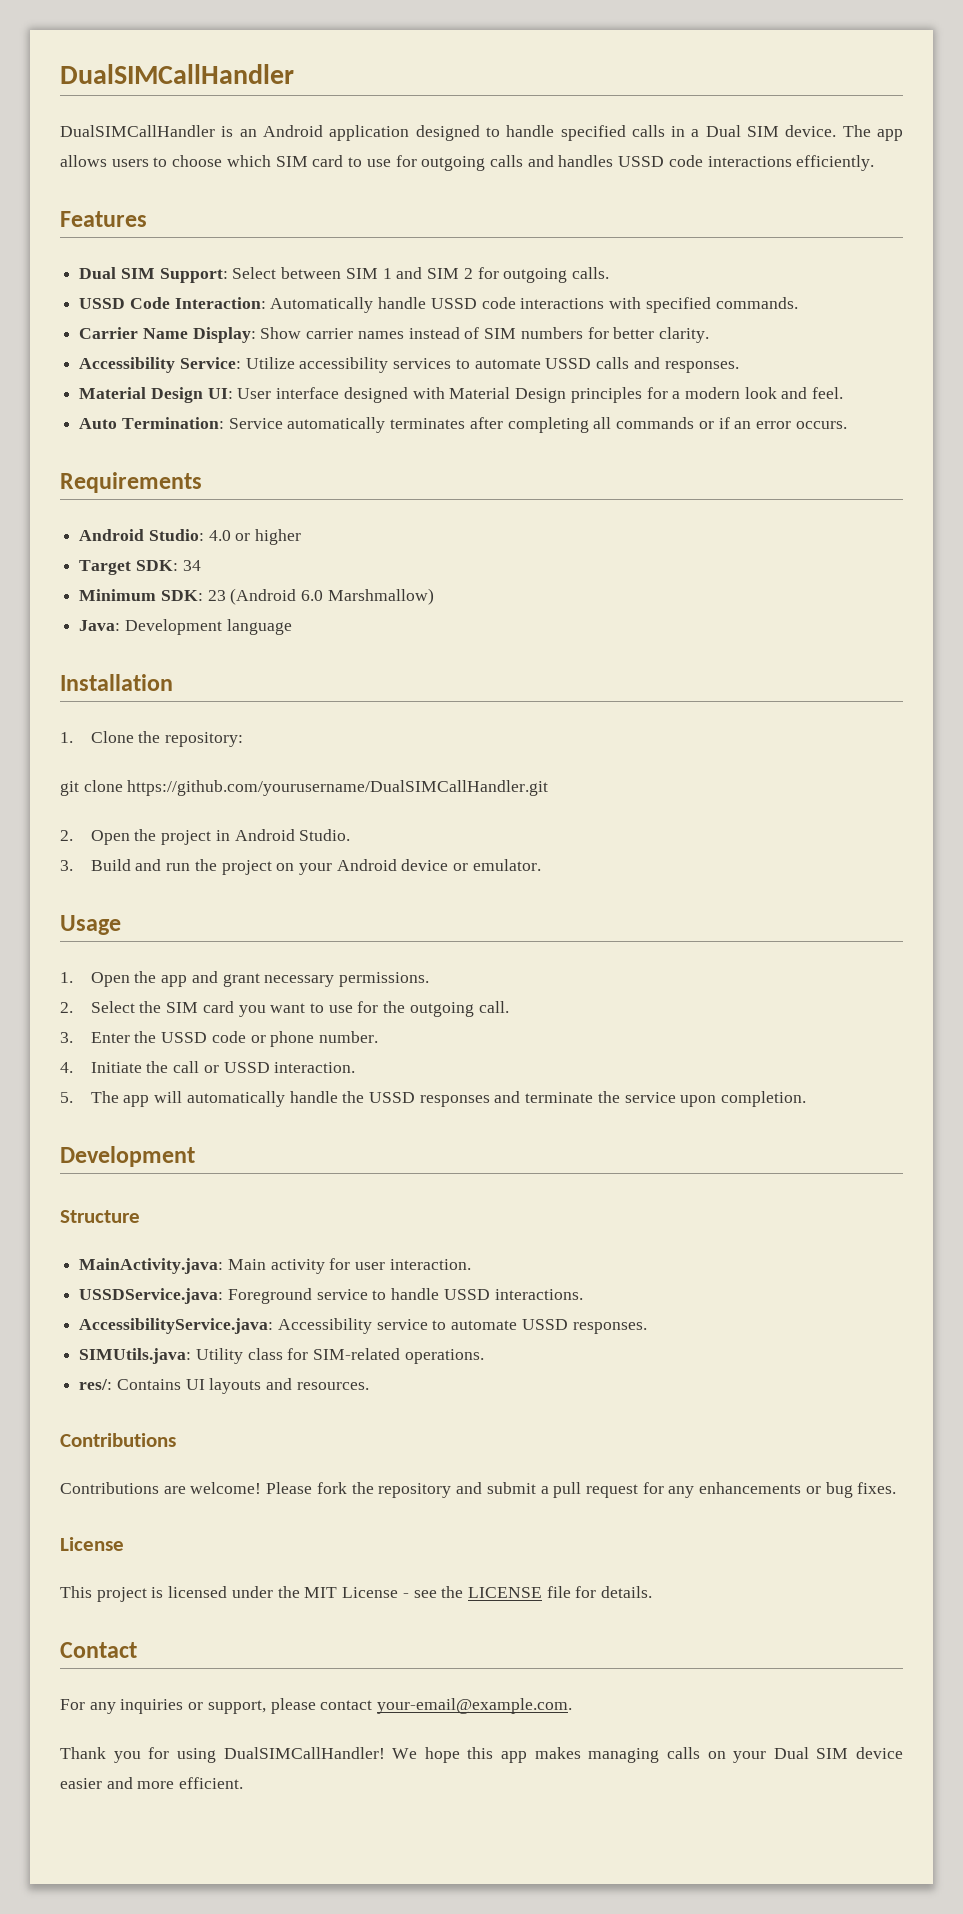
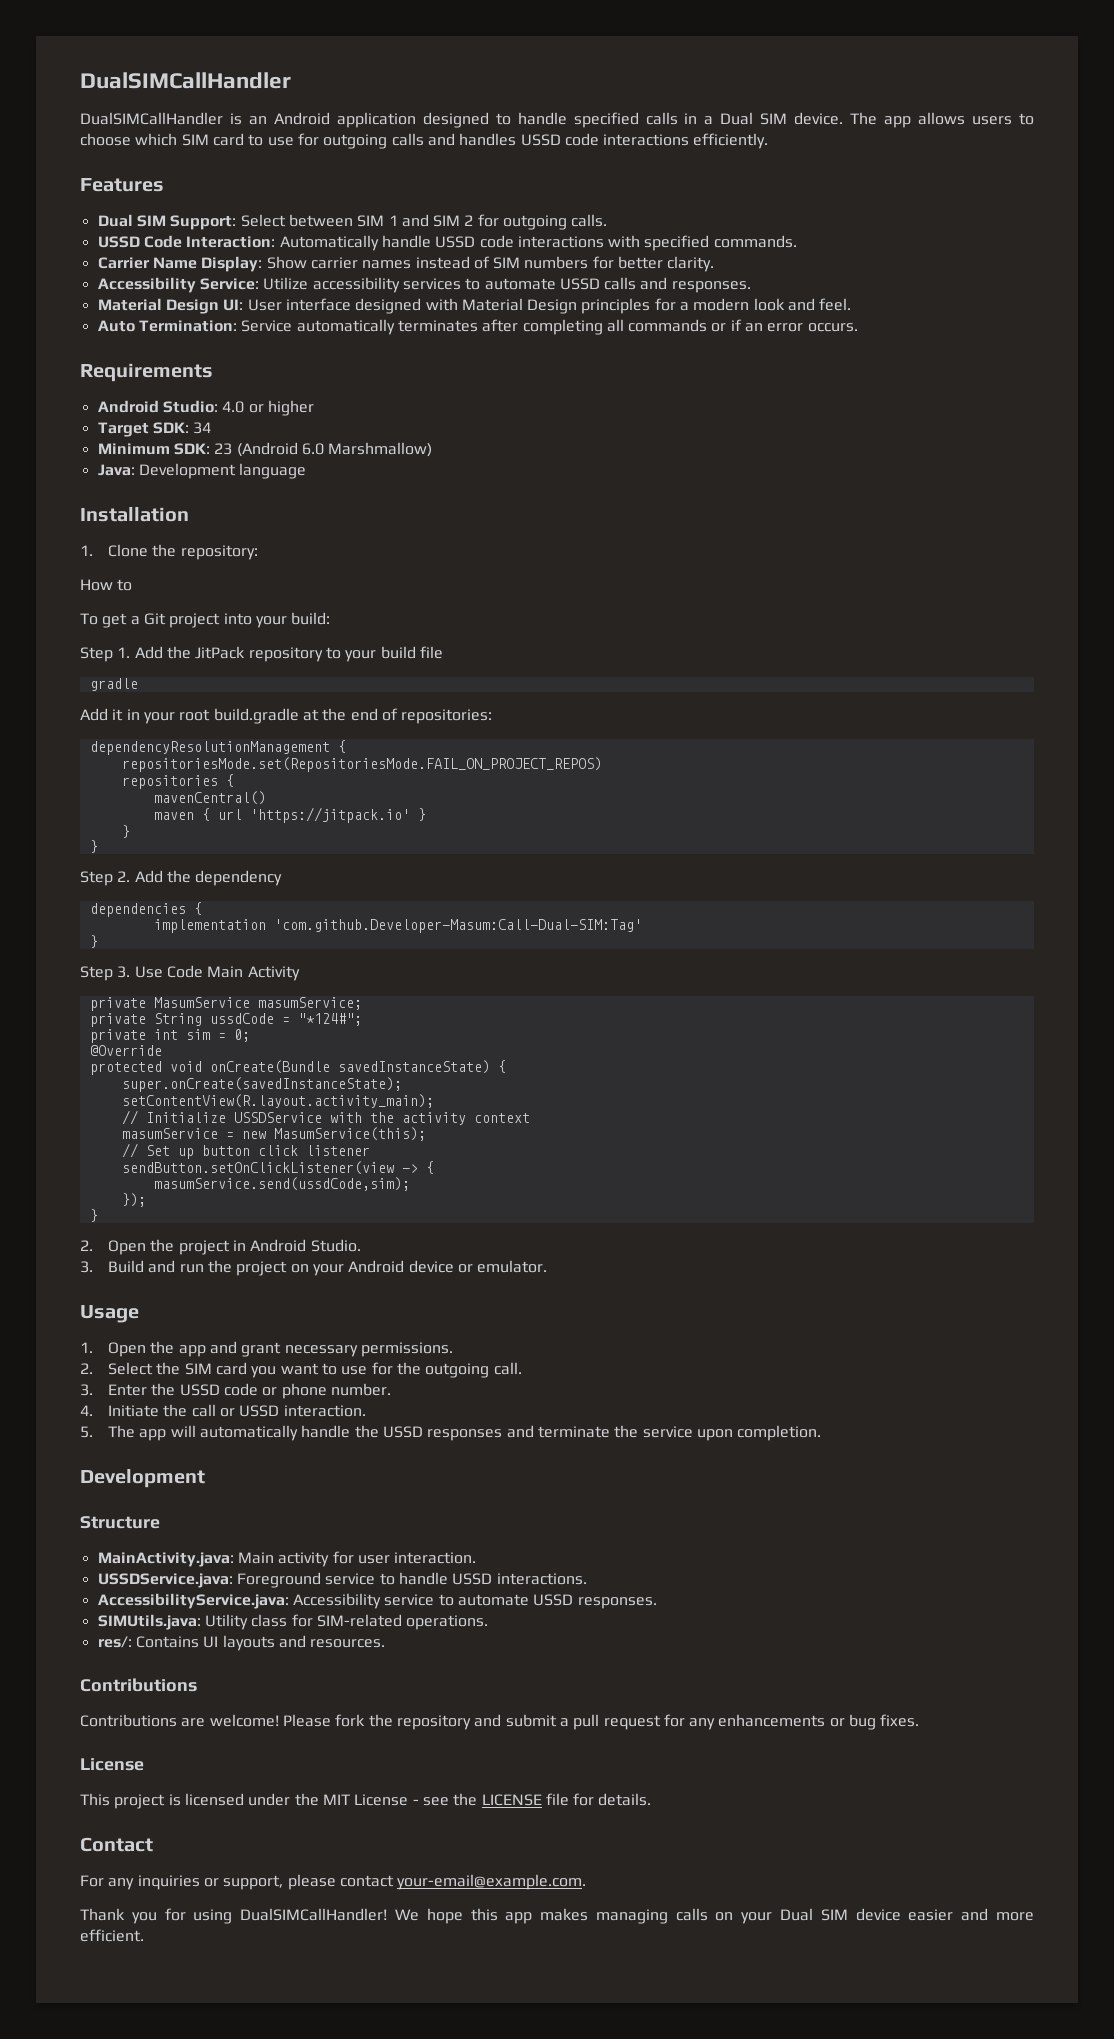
- git clone https://github.com/yourusername/DualSIMCallHandler.git
+ How to
+ To get a Git project into your build:
+ Step 1. Add the JitPack repository to your build file
+ gradle
+ Add it in your root build.gradle at the end of repositories:
+ dependencyResolutionManagement {
+ repositoriesMode.set(RepositoriesMode.FAIL_ON_PROJECT_REPOS)
+ repositories {
+ mavenCentral()
+ maven { url 'https://jitpack.io' }
+ }
+ }
+ Step 2. Add the dependency
+ dependencies {
+ implementation 'com.github.Developer-Masum:Call-Dual-SIM:Tag'
+ }
+ Step 3. Use Code Main Activity
+ private MasumService masumService;
+ private String ussdCode = "*124#";
+ private int sim = 0;
+ @Override
+ protected void onCreate(Bundle savedInstanceState) {
+ super.onCreate(savedInstanceState);
+ setContentView(R.layout.activity_main);
+ // Initialize USSDService with the activity context
+ masumService = new MasumService(this);
+ // Set up button click listener
+ sendButton.setOnClickListener(view -> {
+ masumService.send(ussdCode,sim);
+ });
+ }

